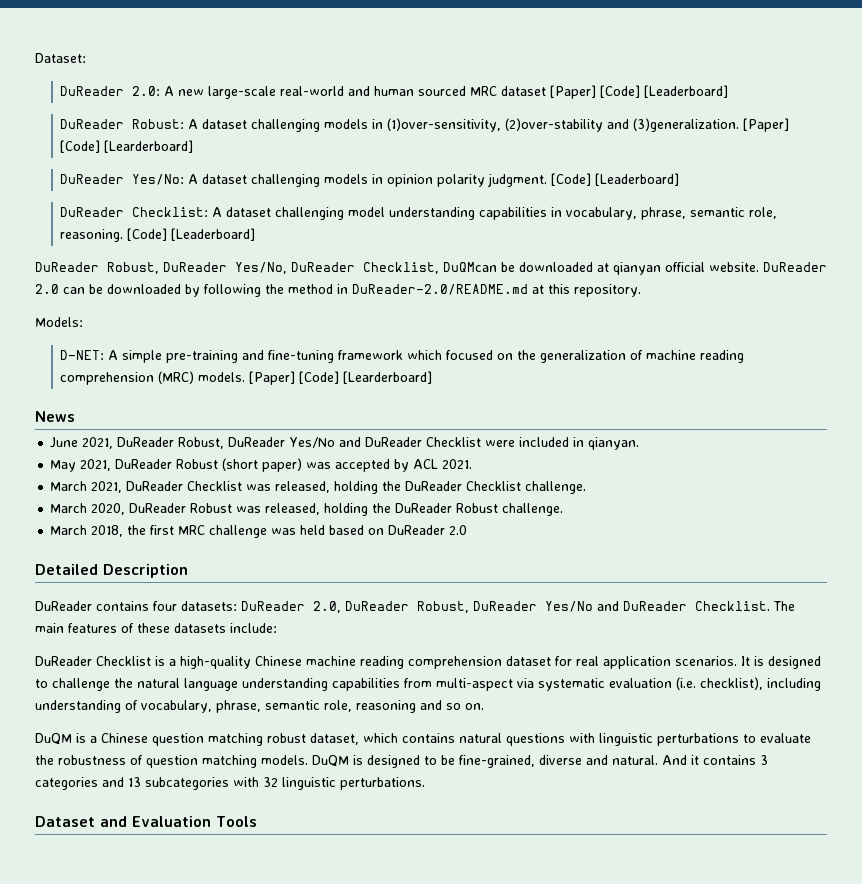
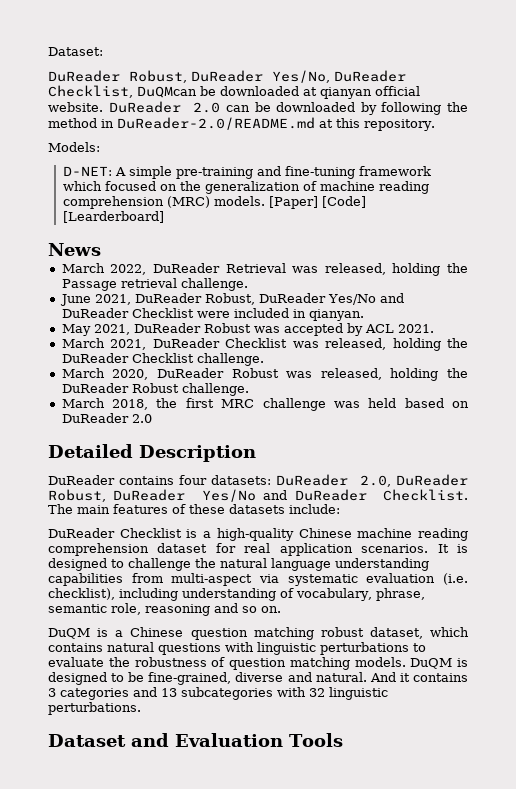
- DuReader 2.0: A new large-scale real-world and human sourced MRC dataset [Paper] [Code] [Leaderboard]
- DuReader Robust: A dataset challenging models in (1)over-sensitivity, (2)over-stability and (3)generalization. [Paper] [Code] [Learderboard]
- DuReader Yes/No: A dataset challenging models in opinion polarity judgment. [Code] [Leaderboard]
- DuReader Checklist: A dataset challenging model understanding capabilities in vocabulary, phrase, semantic role, reasoning. [Code] [Leaderboard]
+ March 2022, DuReader Retrieval was released, holding the Passage retrieval challenge.
- May 2021, DuReader Robust (short paper) was accepted by ACL 2021.
+ May 2021, DuReader Robust was accepted by ACL 2021.

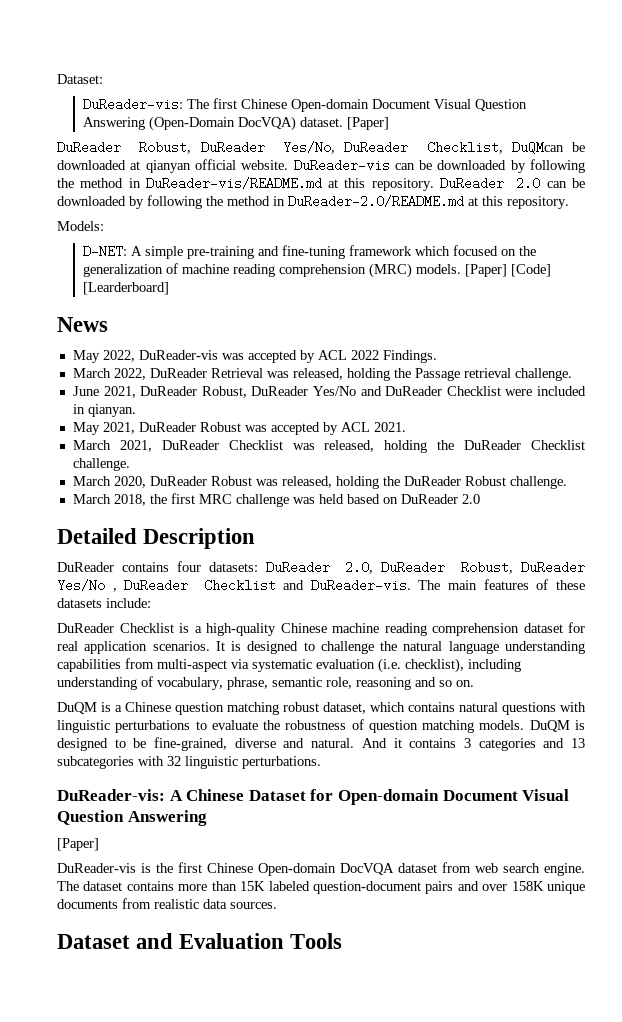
+ DuReader-vis: The first Chinese Open-domain Document Visual Question Answering (Open-Domain DocVQA) dataset. [Paper]
+ DuReader-vis can be downloaded by following the method in DuReader-vis/README.md at this repository.
+ May 2022, DuReader-vis was accepted by ACL 2022 Findings.
- DuReader contains four datasets: DuReader 2.0, DuReader Robust, DuReader Yes/No and DuReader Checklist.
+ DuReader contains four datasets: DuReader 2.0, DuReader Robust, DuReader Yes/No , DuReader Checklist and DuReader-vis.
+ DuReader-vis: A Chinese Dataset for Open-domain Document Visual Question Answering
+ [Paper]
+ DuReader-vis is the first Chinese Open-domain DocVQA dataset from web search engine. The dataset contains more than 15K labeled question-document pairs and over 158K unique documents from realistic data sources.

